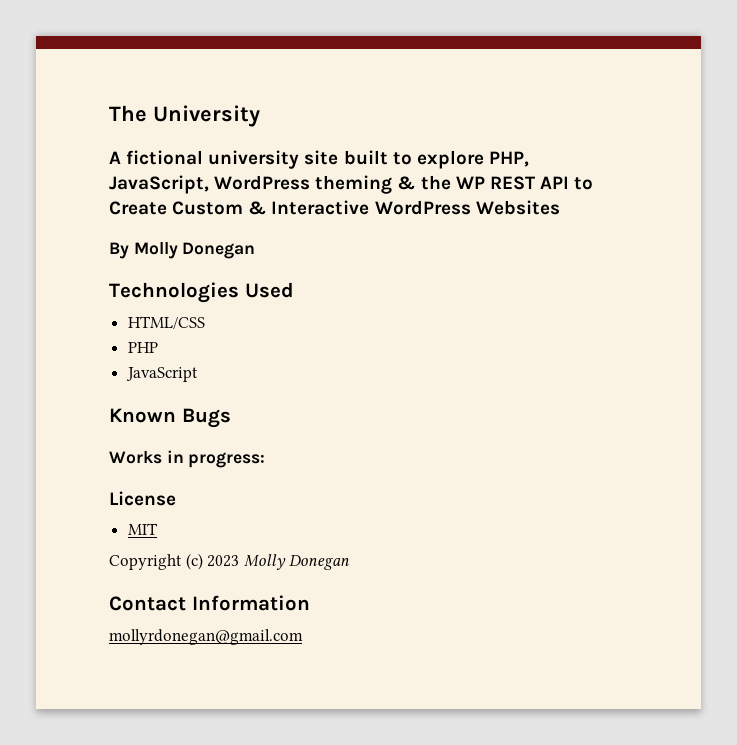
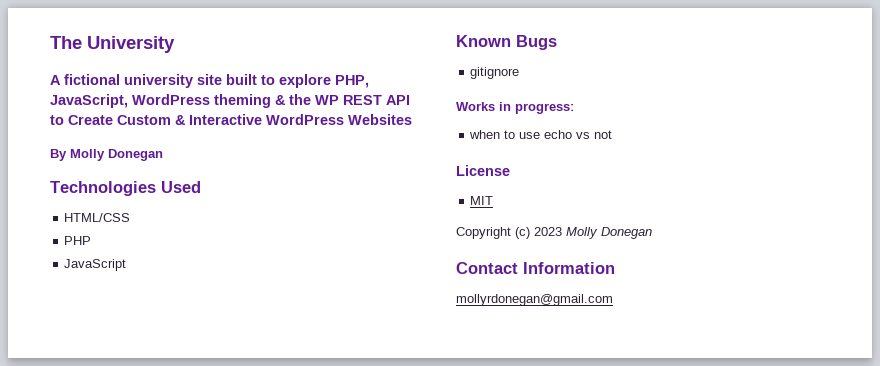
+ gitignore
+ when to use echo vs not

